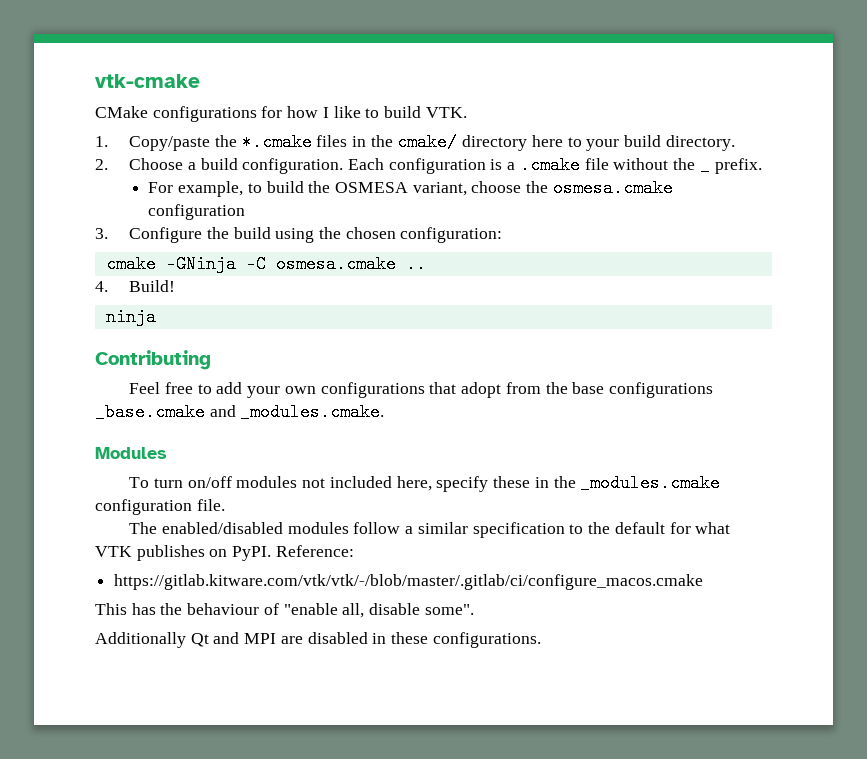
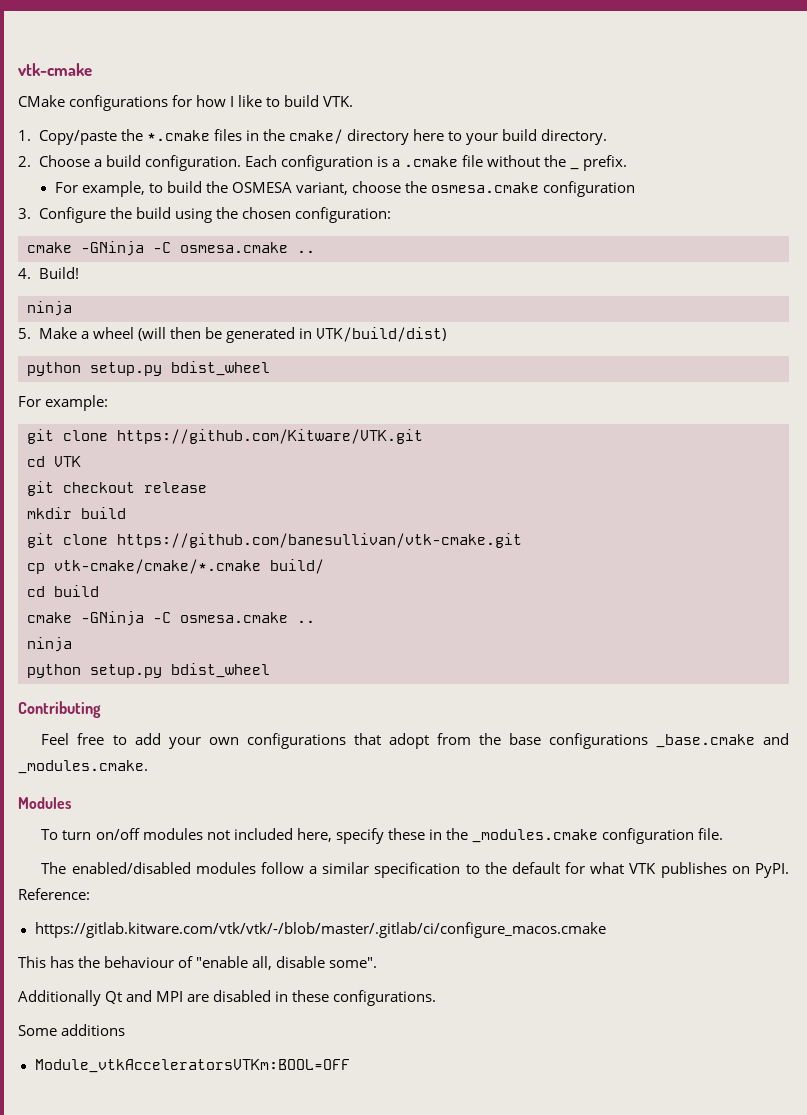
+ 5. Make a wheel (will then be generated in VTK/build/dist)
+ python setup.py bdist_wheel
+ For example:
+ git clone https://github.com/Kitware/VTK.git
+ cd VTK
+ git checkout release
+ mkdir build
+ git clone https://github.com/banesullivan/vtk-cmake.git
+ cp vtk-cmake/cmake/*.cmake build/
+ cd build
+ cmake -GNinja -C osmesa.cmake ..
+ ninja
+ python setup.py bdist_wheel
+ Some additions
+ Module_vtkAcceleratorsVTKm:BOOL=OFF

